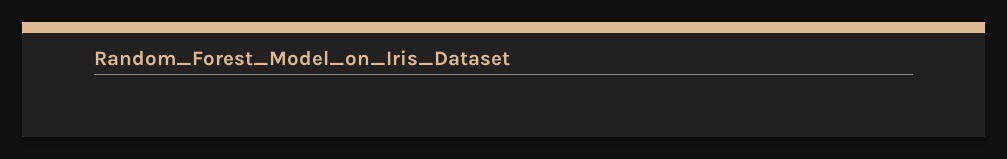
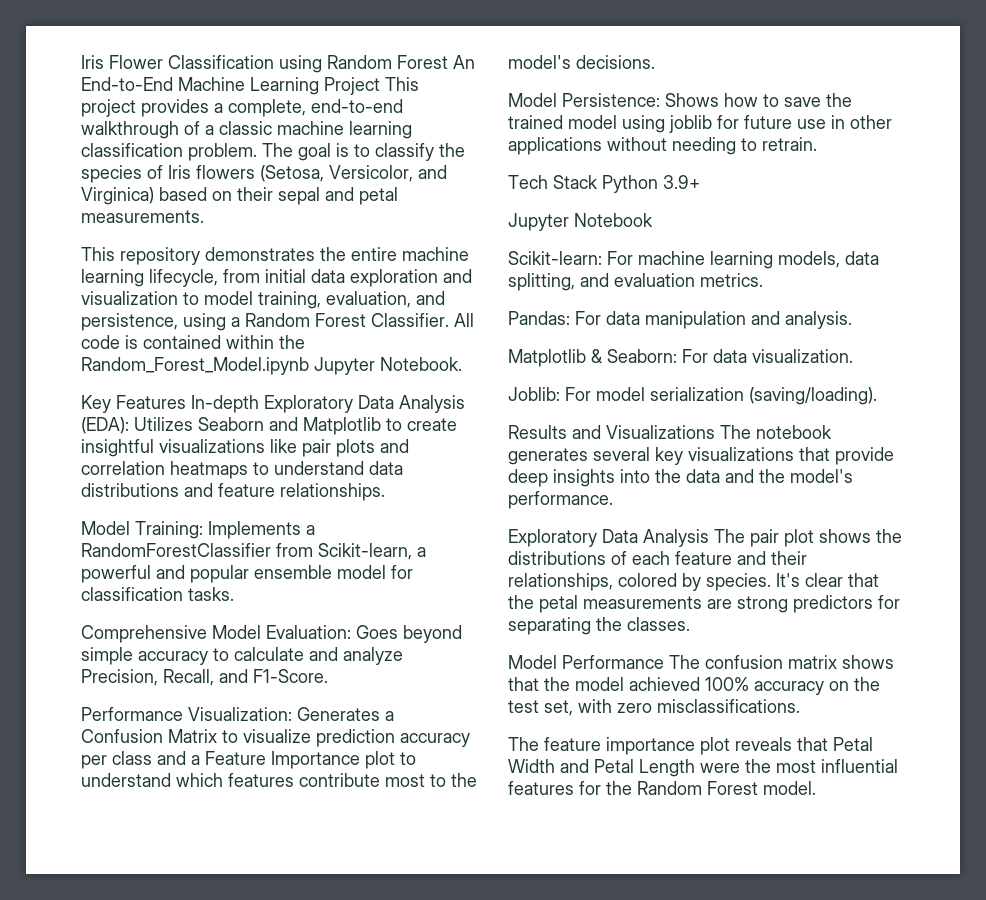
- Random_Forest_Model_on_Iris_Dataset
+ Iris Flower Classification using Random Forest An End-to-End Machine Learning Project This project provides a complete, end-to-end walkthrough of a classic machine learning classification problem. The goal is to classify the species of Iris flowers (Setosa, Versicolor, and Virginica) based on their sepal and petal measurements.
+ This repository demonstrates the entire machine learning lifecycle, from initial data exploration and visualization to model training, evaluation, and persistence, using a Random Forest Classifier. All code is contained within the Random_Forest_Model.ipynb Jupyter Notebook.
+ Key Features In-depth Exploratory Data Analysis (EDA): Utilizes Seaborn and Matplotlib to create insightful visualizations like pair plots and correlation heatmaps to understand data distributions and feature relationships.
+ Model Training: Implements a RandomForestClassifier from Scikit-learn, a powerful and popular ensemble model for classification tasks.
+ Comprehensive Model Evaluation: Goes beyond simple accuracy to calculate and analyze Precision, Recall, and F1-Score.
+ Performance Visualization: Generates a Confusion Matrix to visualize prediction accuracy per class and a Feature Importance plot to understand which features contribute most to the model's decisions.
+ Model Persistence: Shows how to save the trained model using joblib for future use in other applications without needing to retrain.
+ Tech Stack Python 3.9+
+ Jupyter Notebook
+ Scikit-learn: For machine learning models, data splitting, and evaluation metrics.
+ Pandas: For data manipulation and analysis.
+ Matplotlib & Seaborn: For data visualization.
+ Joblib: For model serialization (saving/loading).
+ Results and Visualizations The notebook generates several key visualizations that provide deep insights into the data and the model's performance.
+ Exploratory Data Analysis The pair plot shows the distributions of each feature and their relationships, colored by species. It's clear that the petal measurements are strong predictors for separating the classes.
+ Model Performance The confusion matrix shows that the model achieved 100% accuracy on the test set, with zero misclassifications.
+ The feature importance plot reveals that Petal Width and Petal Length were the most influential features for the Random Forest model.

